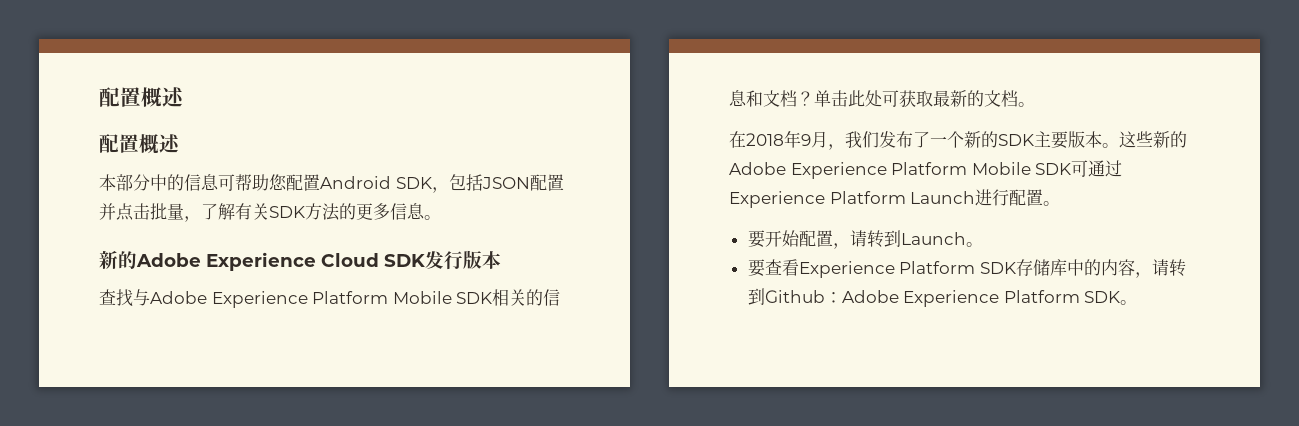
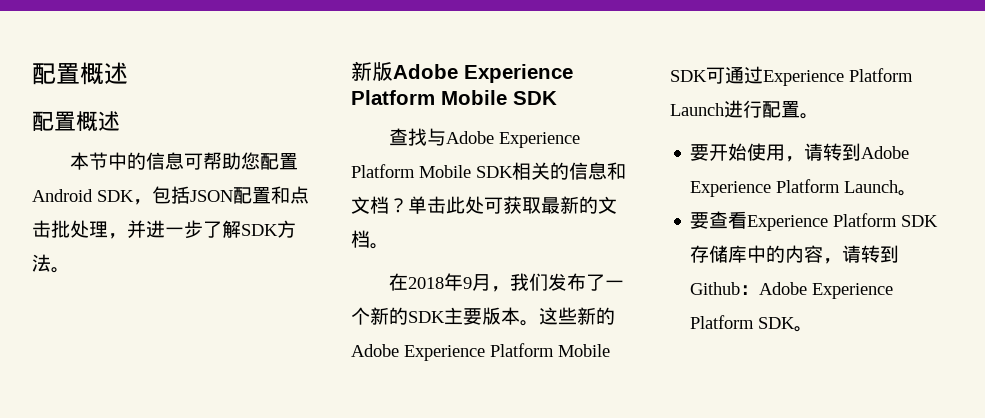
- 本部分中的信息可帮助您配置Android SDK，包括JSON配置并点击批量，了解有关SDK方法的更多信息。
+ 本节中的信息可帮助您配置Android SDK，包括JSON配置和点击批处理，并进一步了解SDK方法。
- 新的Adobe Experience Cloud SDK发行版本
+ 新版Adobe Experience Platform Mobile SDK
- 要开始配置，请转到Launch。
+ 要开始使用，请转到Adobe Experience Platform Launch。

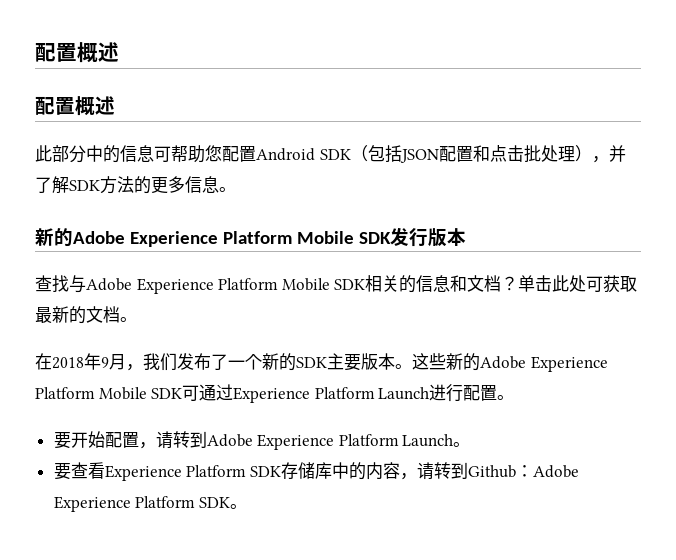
- 本节中的信息可帮助您配置Android SDK，包括JSON配置和点击批处理，并进一步了解SDK方法。
+ 此部分中的信息可帮助您配置Android SDK（包括JSON配置和点击批处理），并了解SDK方法的更多信息。
- 新版Adobe Experience Platform Mobile SDK
+ 新的Adobe Experience Platform Mobile SDK发行版本
- 要开始使用，请转到Adobe Experience Platform Launch。
+ 要开始配置，请转到Adobe Experience Platform Launch。

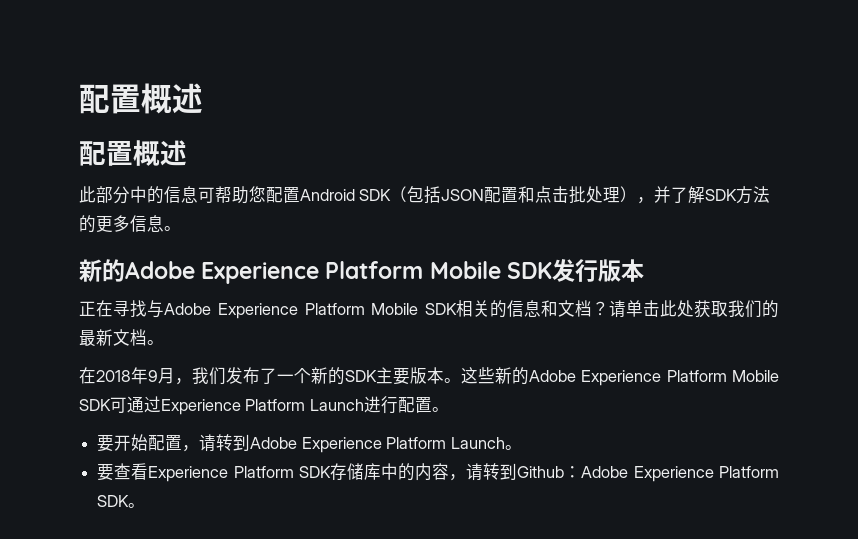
- 查找与Adobe Experience Platform Mobile SDK相关的信息和文档？
+ 正在寻找与Adobe Experience Platform Mobile SDK相关的信息和文档？
- 单击此处可获取最新的文档。
+ 请单击此处获取我们的最新文档。

